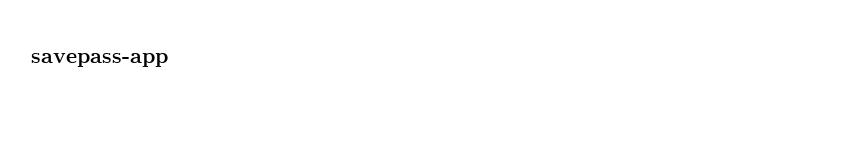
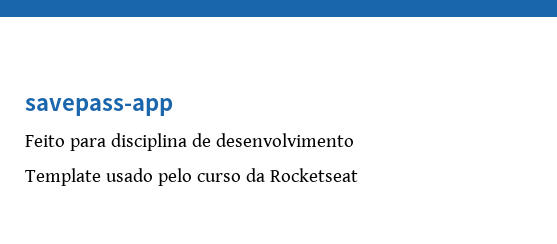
+ Feito para disciplina de desenvolvimento
+ Template usado pelo curso da Rocketseat

